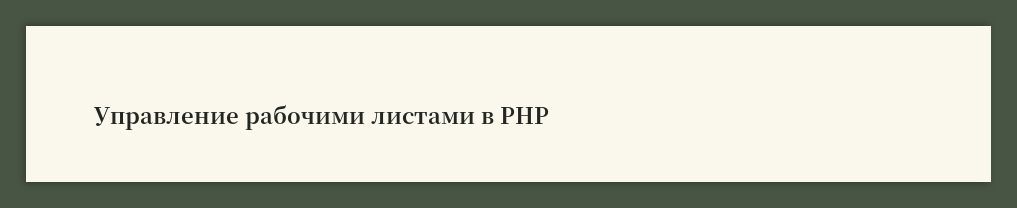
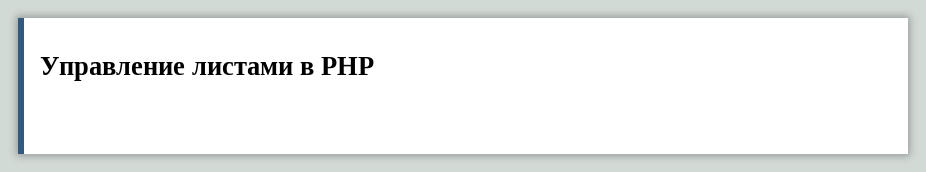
- Управление рабочими листами в PHP
+ Управление листами в PHP

